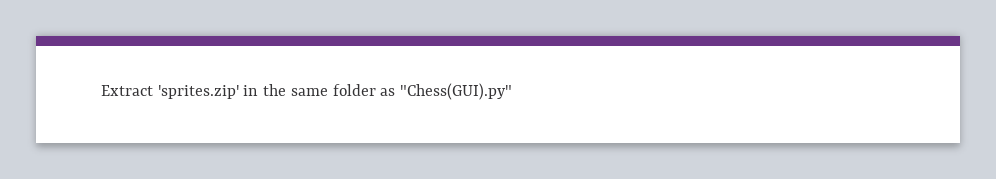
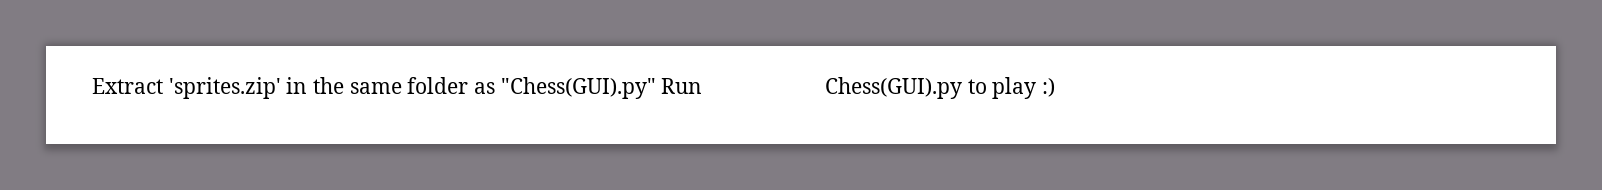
- Extract 'sprites.zip' in the same folder as "Chess(GUI).py"
+ Extract 'sprites.zip' in the same folder as "Chess(GUI).py" Run Chess(GUI).py to play :)

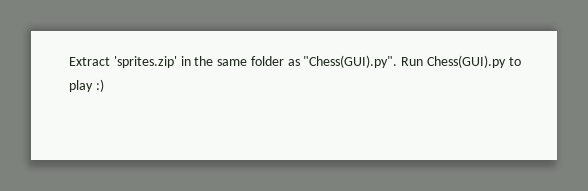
- Extract 'sprites.zip' in the same folder as "Chess(GUI).py" Run Chess(GUI).py to play :)
+ Extract 'sprites.zip' in the same folder as "Chess(GUI).py". Run Chess(GUI).py to play :)

